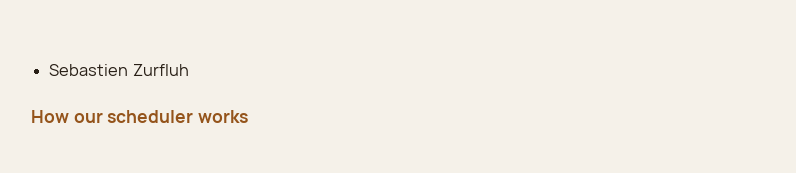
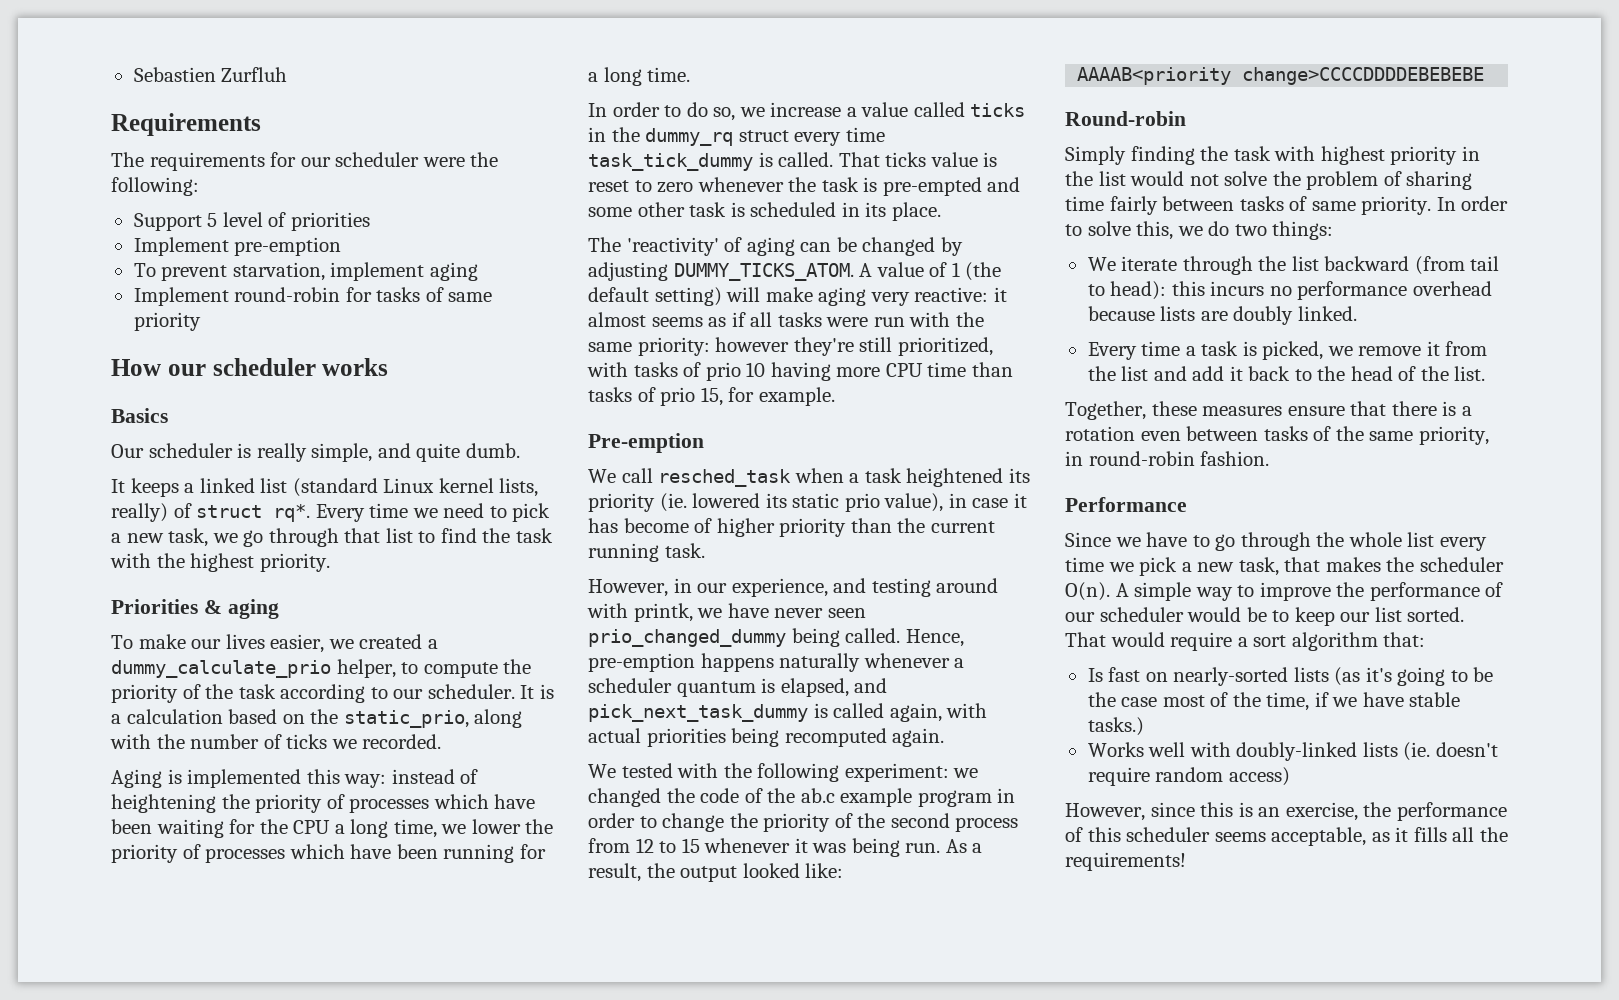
+ Requirements
+ The requirements for our scheduler were the following:
+ Support 5 level of priorities
+ Implement pre-emption
+ To prevent starvation, implement aging
+ Implement round-robin for tasks of same priority
  How our scheduler works
+ Basics
+ Our scheduler is really simple, and quite dumb.
+ It keeps a linked list (standard Linux kernel lists, really) of struct rq*. Every time we need to pick a new task, we go through that list to find the task with the highest priority.
+ Priorities & aging
+ To make our lives easier, we created a dummy_calculate_prio helper, to compute the priority of the task according to our scheduler. It is a calculation based on the static_prio, along with the number of ticks we recorded.
+ Aging is implemented this way: instead of heightening the priority of processes which have been waiting for the CPU a long time, we lower the priority of processes which have been running for a long time.
+ In order to do so, we increase a value called ticks in the dummy_rq struct every time task_tick_dummy is called. That ticks value is reset to zero whenever the task is pre-empted and some other task is scheduled in its place.
+ The 'reactivity' of aging can be changed by adjusting DUMMY_TICKS_ATOM. A value of 1 (the default setting) will make aging very reactive: it almost seems as if all tasks were run with the same priority: however they're still prioritized, with tasks of prio 10 having more CPU time than tasks of prio 15, for example.
+ Pre-emption
+ We call resched_task when a task heightened its priority (ie. lowered its static prio value), in case it has become of higher priority than the current running task.
+ However, in our experience, and testing around with printk, we have never seen prio_changed_dummy being called. Hence, pre-emption happens naturally whenever a scheduler quantum is elapsed, and pick_next_task_dummy is called again, with actual priorities being recomputed again.
+ We tested with the following experiment: we changed the code of the ab.c example program in order to change the priority of the second process from 12 to 15 whenever it was being run. As a result, the output looked like:
+ AAAAB<priority change>CCCCDDDDEBEBEBE
+ Round-robin
+ Simply finding the task with highest priority in the list would not solve the problem of sharing time fairly between tasks of same priority. In order to solve this, we do two things:
+ We iterate through the list backward (from tail to head): this incurs no performance overhead because lists are doubly linked.
+ Every time a task is picked, we remove it from the list and add it back to the head of the list.
+ Together, these measures ensure that there is a rotation even between tasks of the same priority, in round-robin fashion.
+ Performance
+ Since we have to go through the whole list every time we pick a new task, that makes the scheduler O(n). A simple way to improve the performance of our scheduler would be to keep our list sorted. That would require a sort algorithm that:
+ Is fast on nearly-sorted lists (as it's going to be the case most of the time, if we have stable tasks.)
+ Works well with doubly-linked lists (ie. doesn't require random access)
+ However, since this is an exercise, the performance of this scheduler seems acceptable, as it fills all the requirements!

